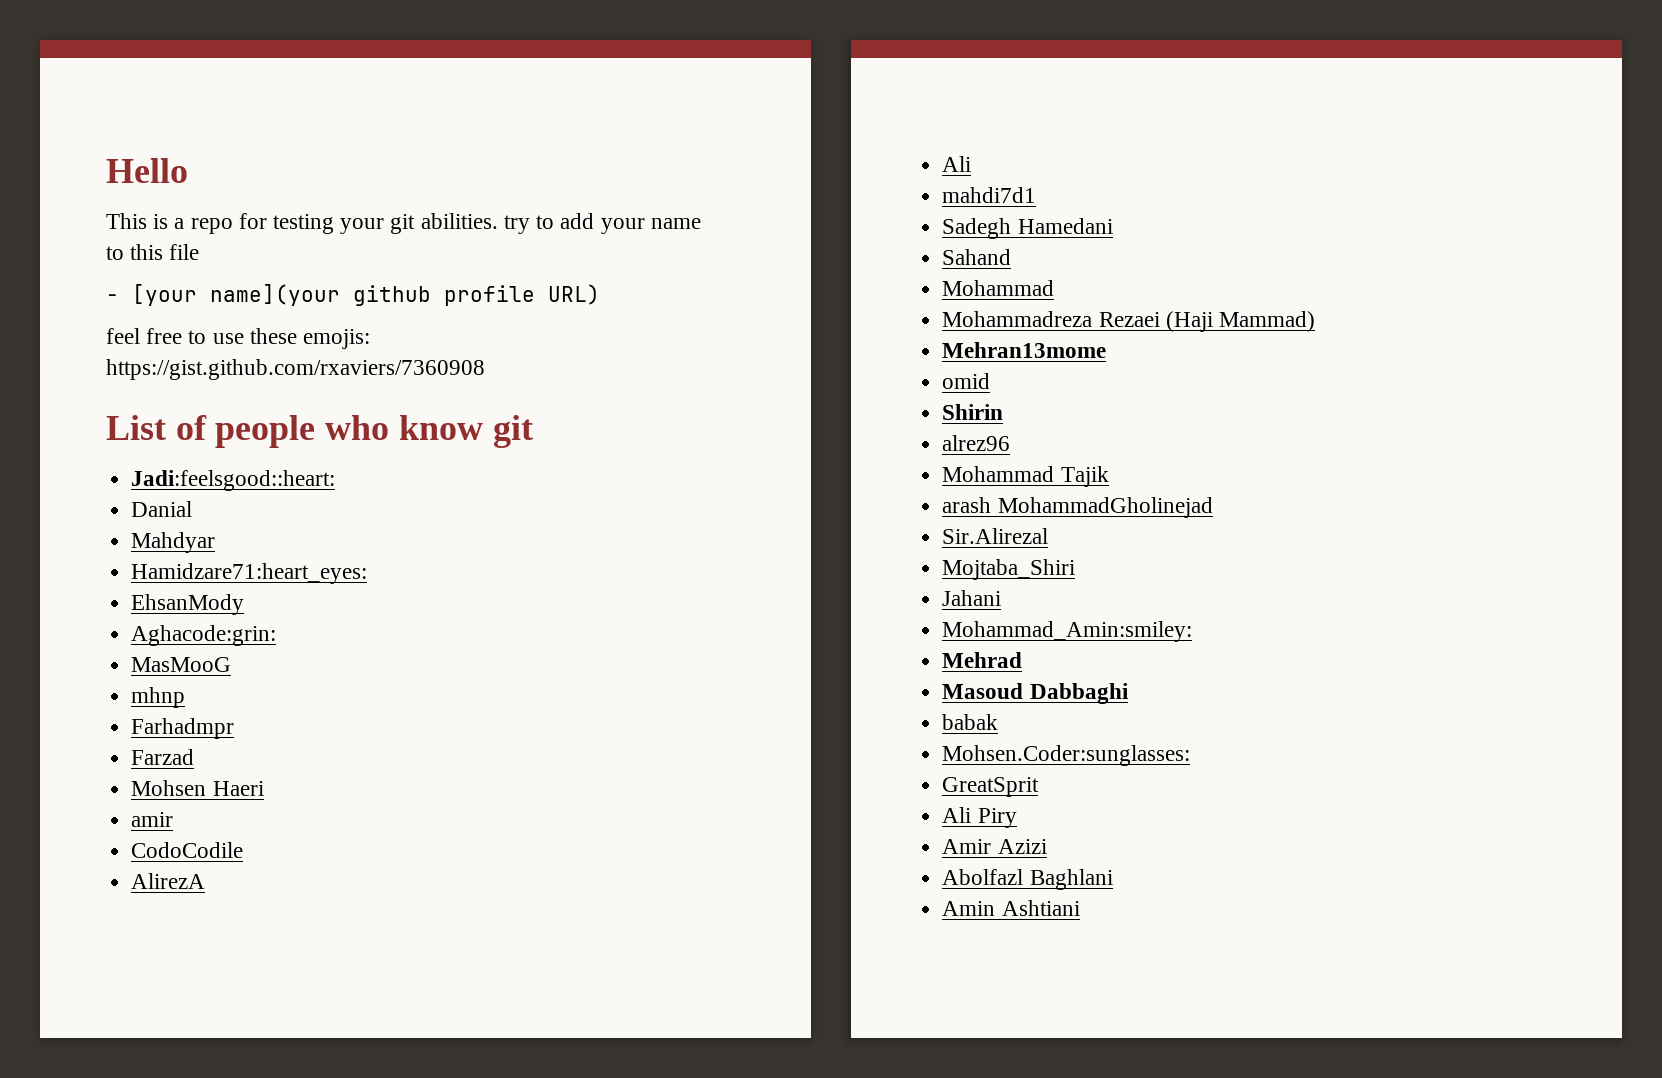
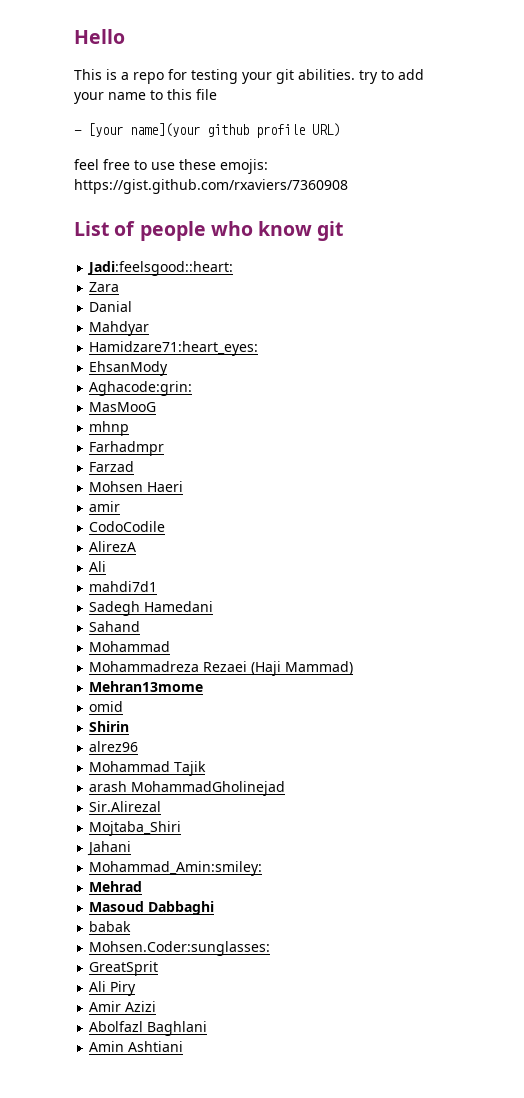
+ Zara

